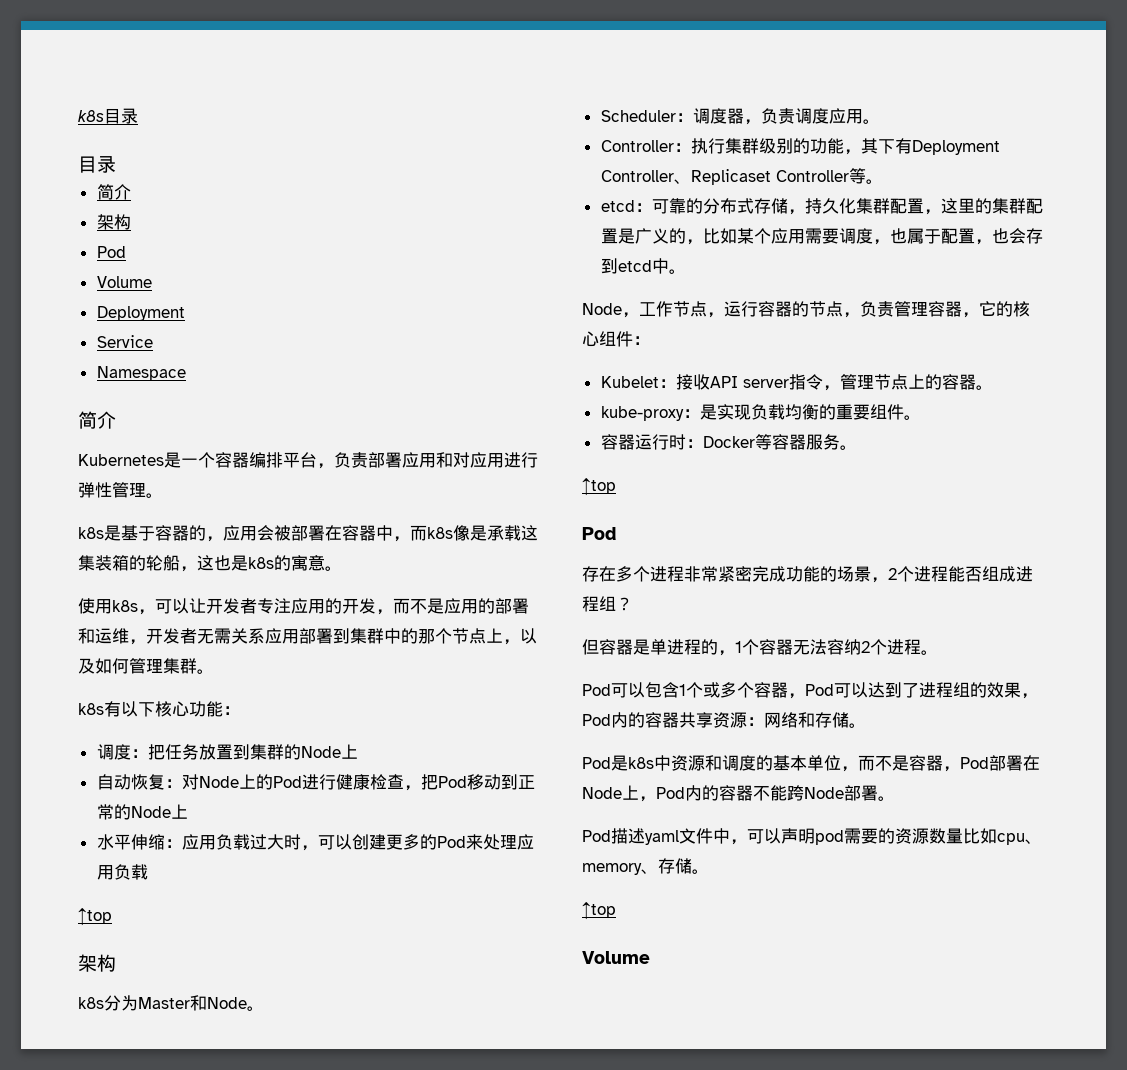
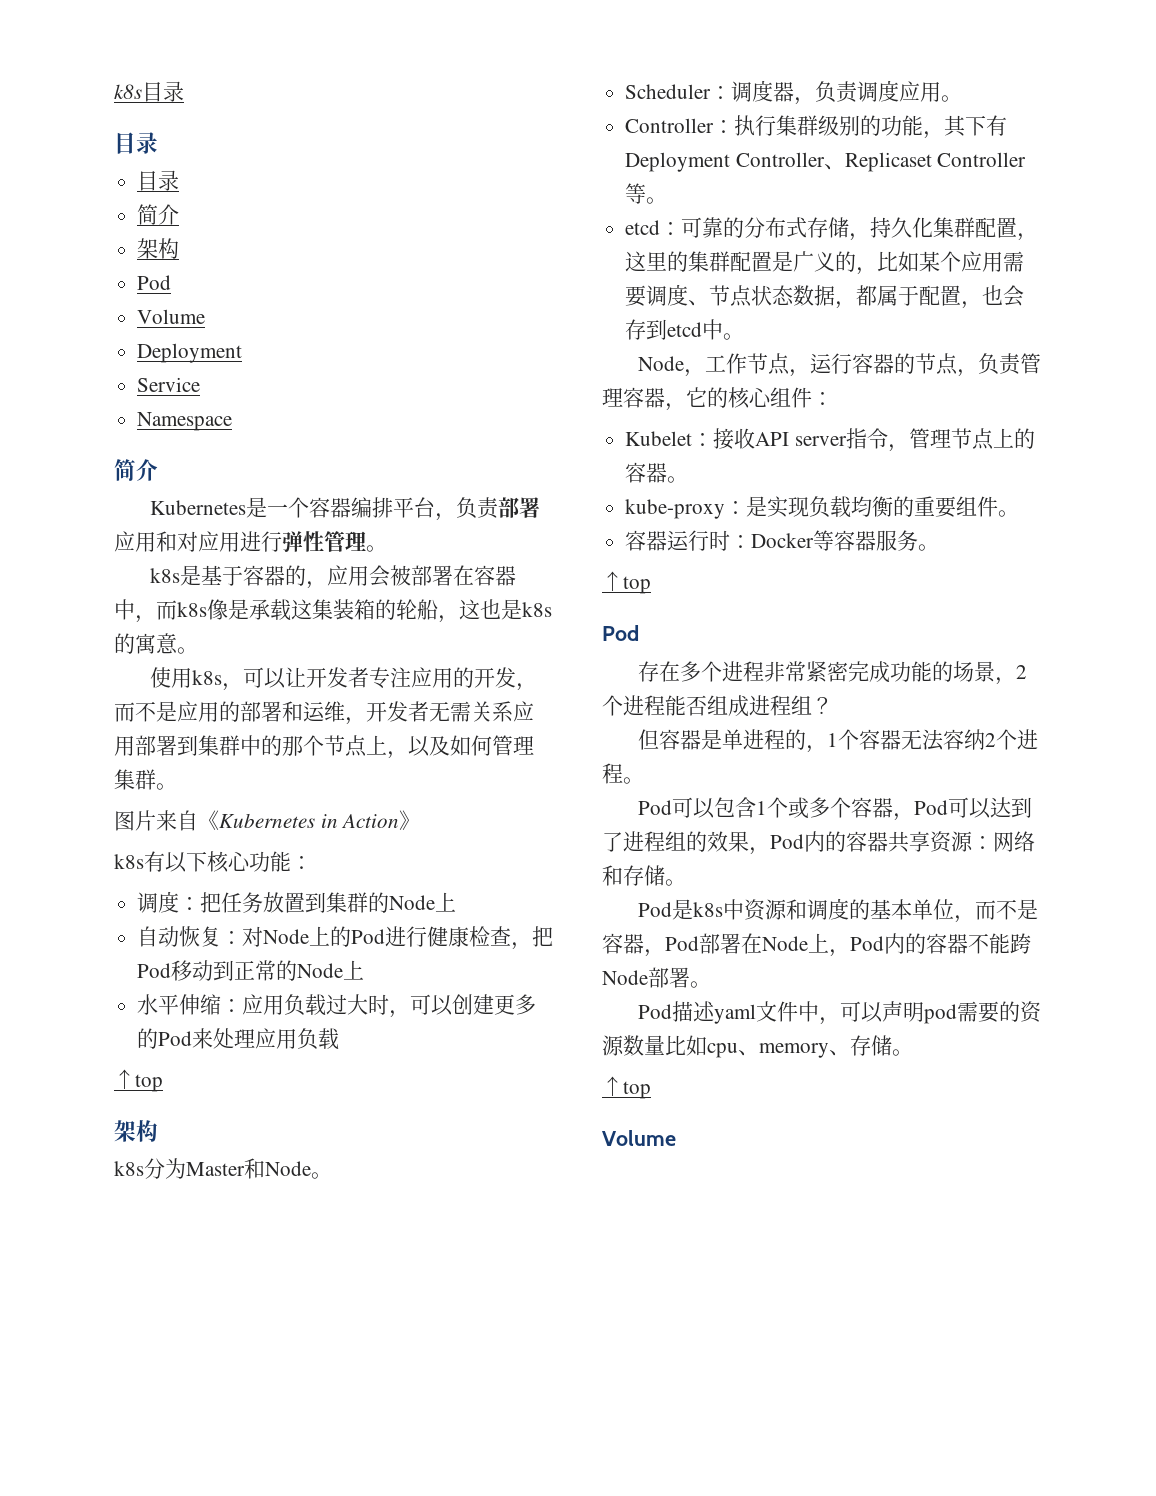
  k8s目录
+ 目录
+ 图片来自《Kubernetes in Action》
- etcd：可靠的分布式存储，持久化集群配置，这里的集群配置是广义的，比如某个应用需要调度，也属于配置，也会存到etcd中。
+ etcd：可靠的分布式存储，持久化集群配置，这里的集群配置是广义的，比如某个应用需要调度、节点状态数据，都属于配置，也会存到etcd中。

